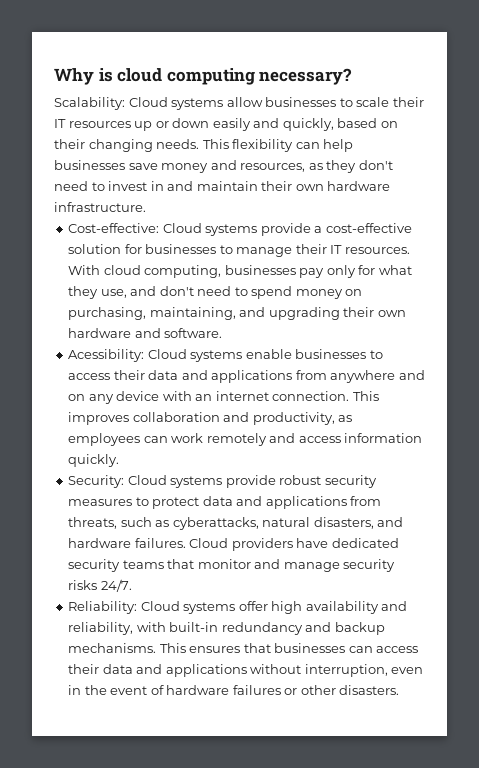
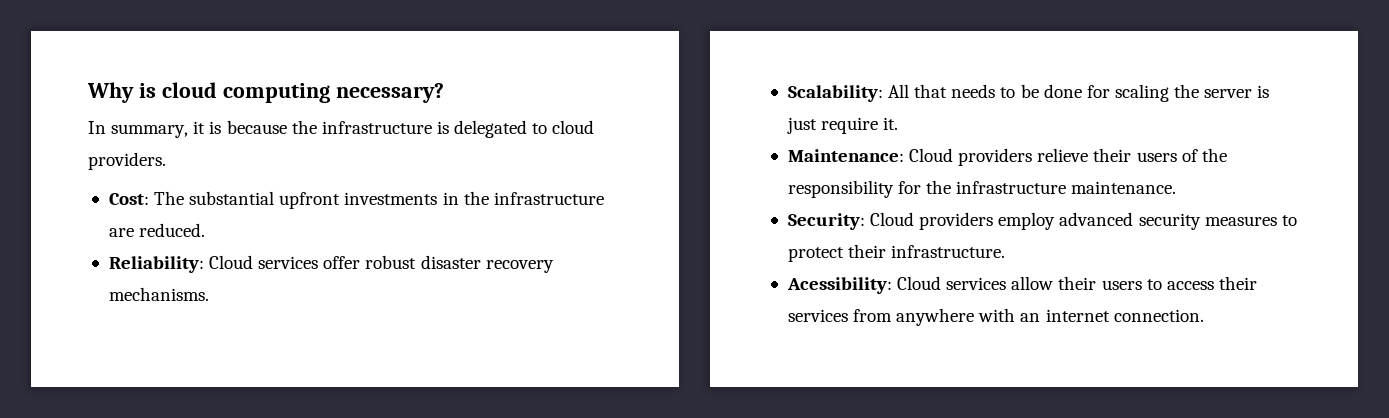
- Scalability: Cloud systems allow businesses to scale their IT resources up or down easily and quickly, based on their changing needs. This flexibility can help businesses save money and resources, as they don't need to invest in and maintain their own hardware infrastructure.
- Cost-effective: Cloud systems provide a cost-effective solution for businesses to manage their IT resources. With cloud computing, businesses pay only for what they use, and don't need to spend money on purchasing, maintaining, and upgrading their own hardware and software.
- Acessibility: Cloud systems enable businesses to access their data and applications from anywhere and on any device with an internet connection. This improves collaboration and productivity, as employees can work remotely and access information quickly.
- Security: Cloud systems provide robust security measures to protect data and applications from threats, such as cyberattacks, natural disasters, and hardware failures. Cloud providers have dedicated security teams that monitor and manage security risks 24/7.
- Reliability: Cloud systems offer high availability and reliability, with built-in redundancy and backup mechanisms. This ensures that businesses can access their data and applications without interruption, even in the event of hardware failures or other disasters.
+ In summary, it is because the infrastructure is delegated to cloud providers.
+ Cost: The substantial upfront investments in the infrastructure are reduced.
+ Reliability: Cloud services offer robust disaster recovery mechanisms.
+ Scalability: All that needs to be done for scaling the server is just require it.
+ Maintenance: Cloud providers relieve their users of the responsibility for the infrastructure maintenance.
+ Security: Cloud providers employ advanced security measures to protect their infrastructure.
+ Acessibility: Cloud services allow their users to access their services from anywhere with an internet connection.

